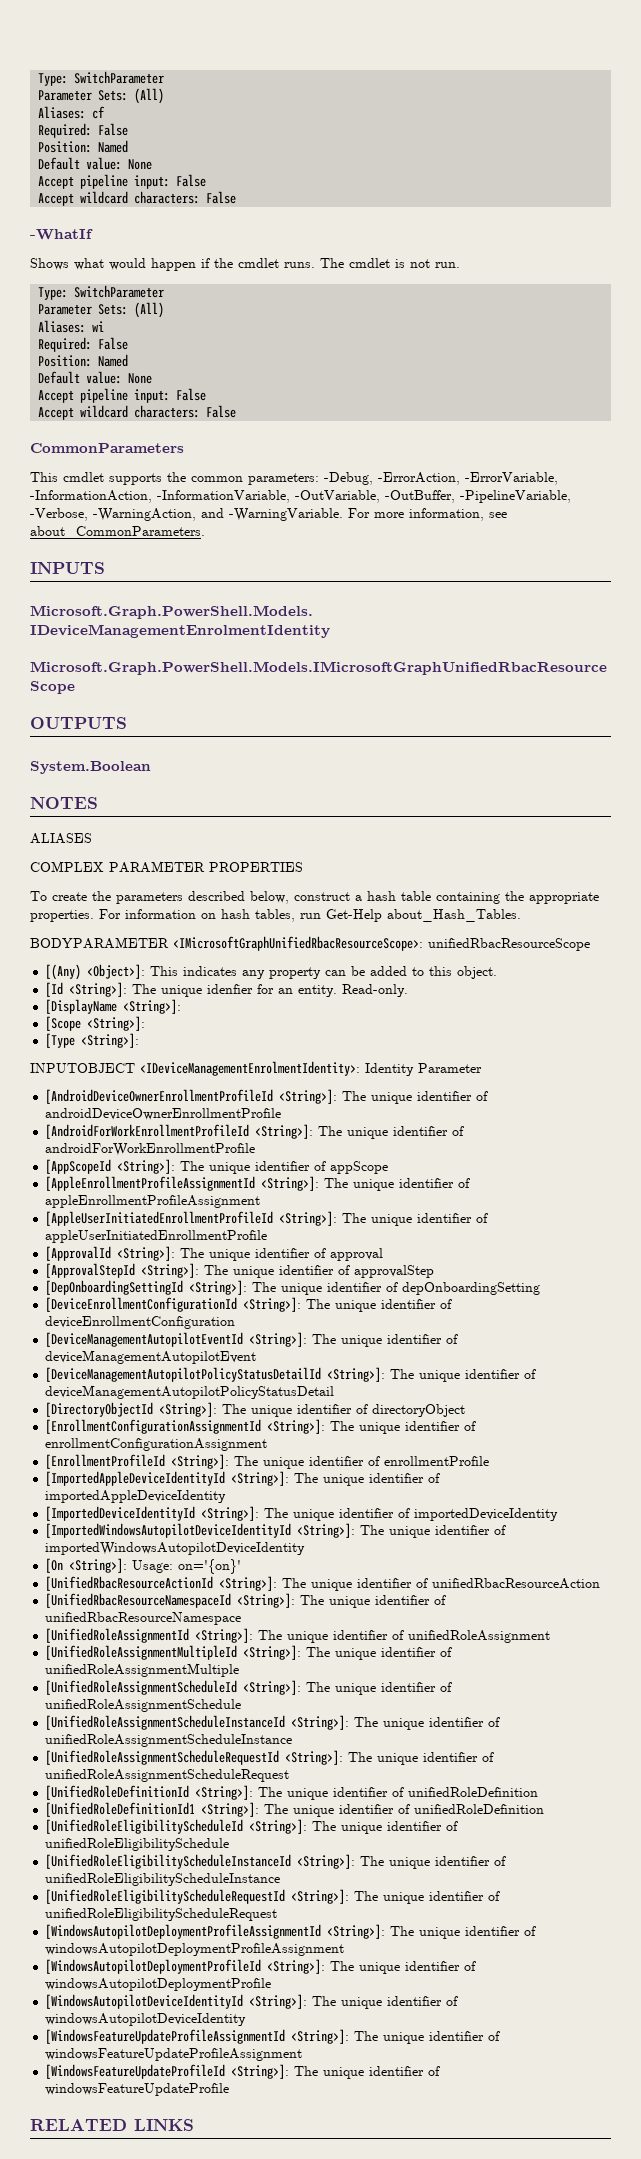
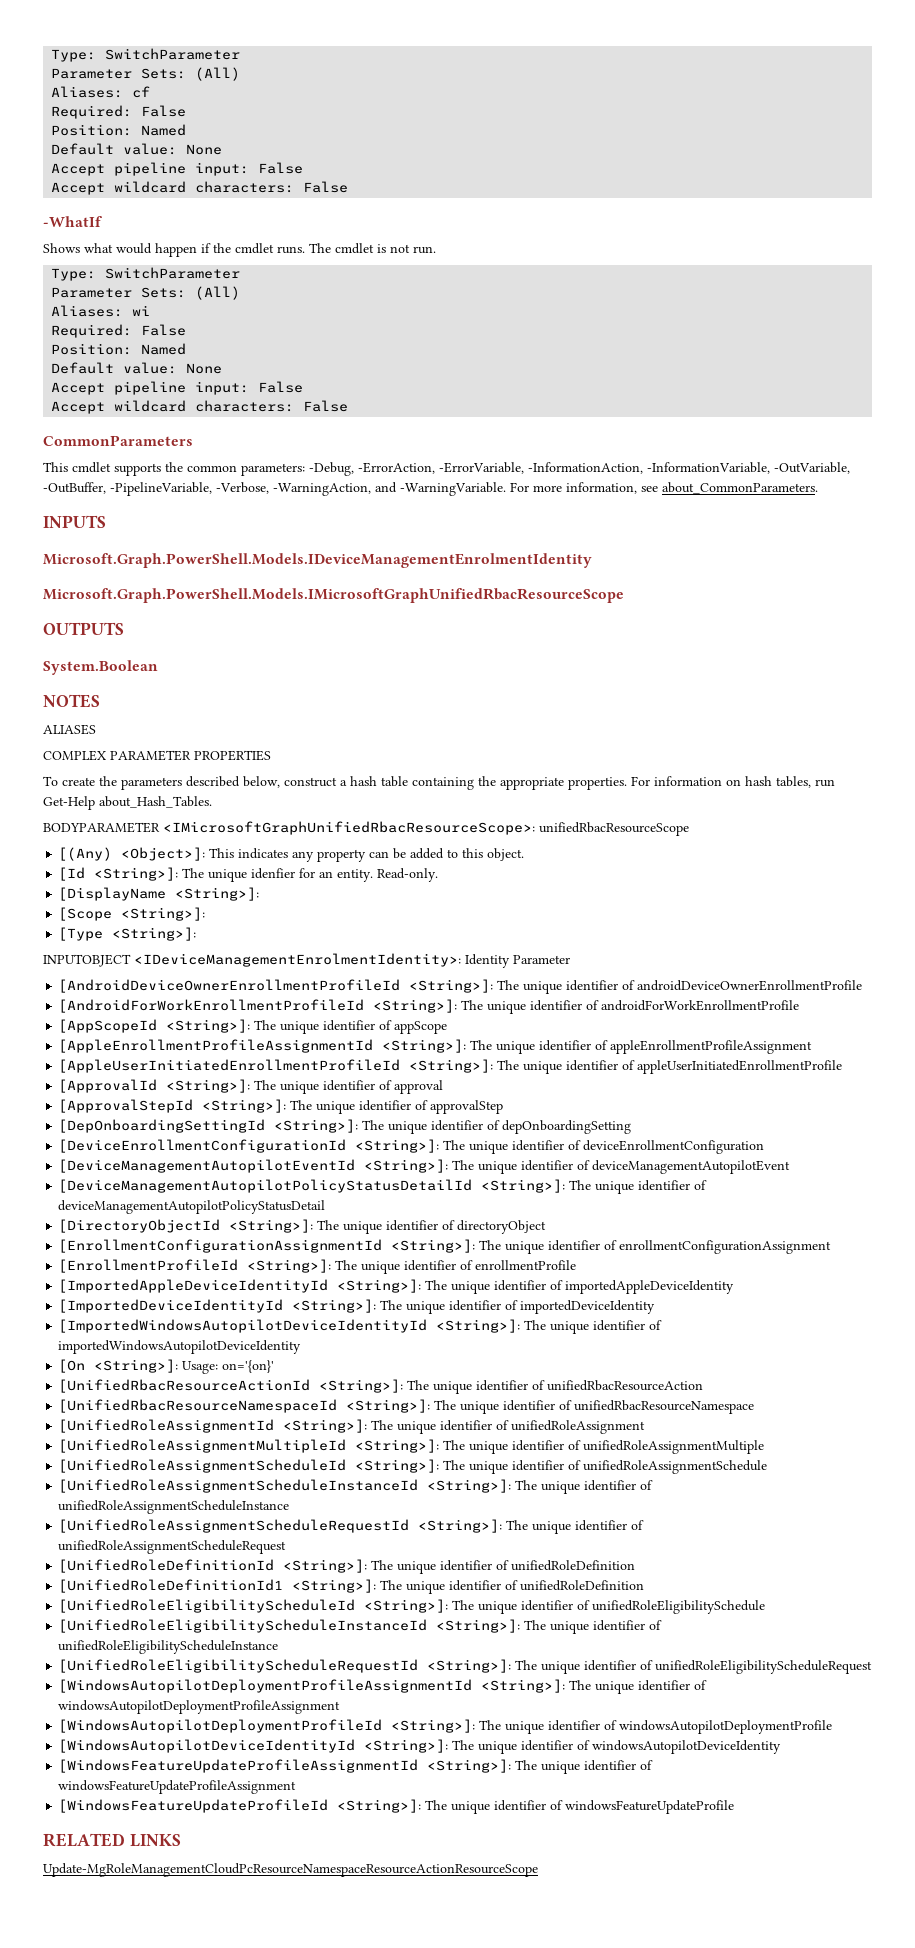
+ Update-MgRoleManagementCloudPcResourceNamespaceResourceActionResourceScope

